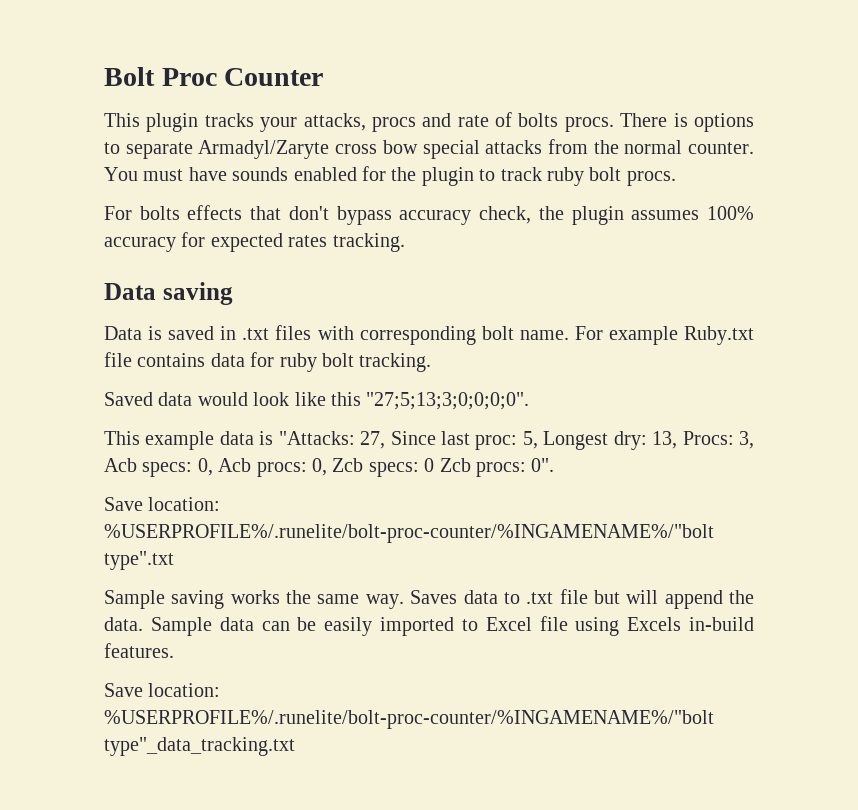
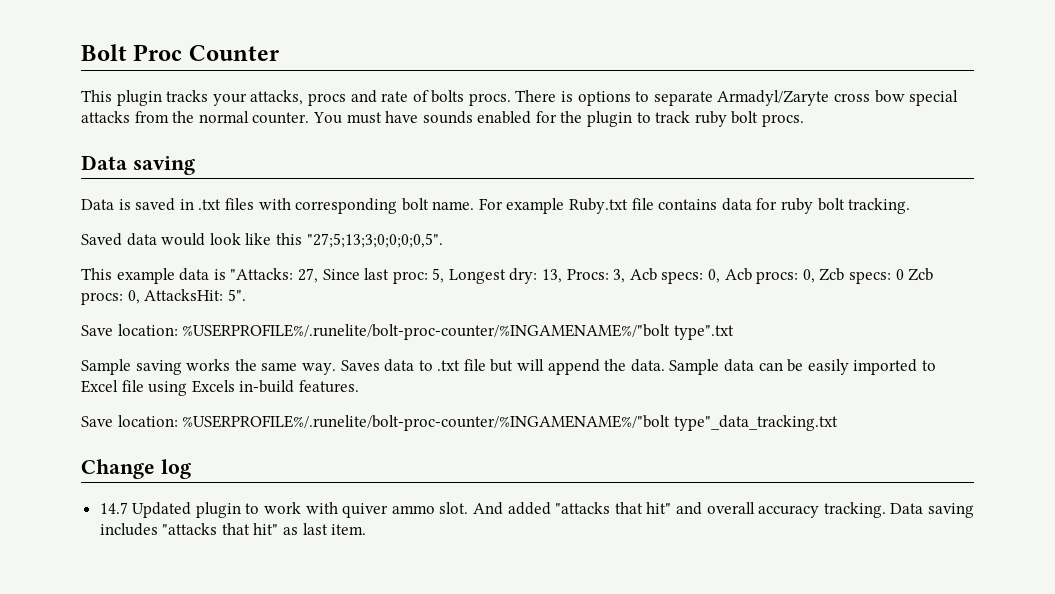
- For bolts effects that don't bypass accuracy check, the plugin assumes 100% accuracy for expected rates tracking.
- Saved data would look like this "27;5;13;3;0;0;0;0".
+ Saved data would look like this "27;5;13;3;0;0;0;0,5".
- This example data is "Attacks: 27, Since last proc: 5, Longest dry: 13, Procs: 3, Acb specs: 0, Acb procs: 0, Zcb specs: 0 Zcb procs: 0".
+ This example data is "Attacks: 27, Since last proc: 5, Longest dry: 13, Procs: 3, Acb specs: 0, Acb procs: 0, Zcb specs: 0 Zcb procs: 0, AttacksHit: 5".
+ Change log
+ 14.7 Updated plugin to work with quiver ammo slot. And added "attacks that hit" and overall accuracy tracking. Data saving includes "attacks that hit" as last item.

